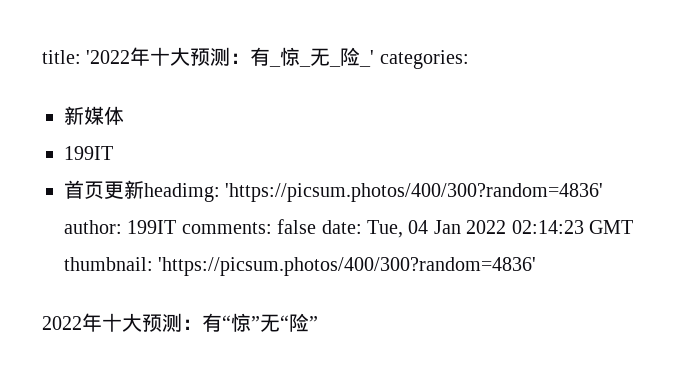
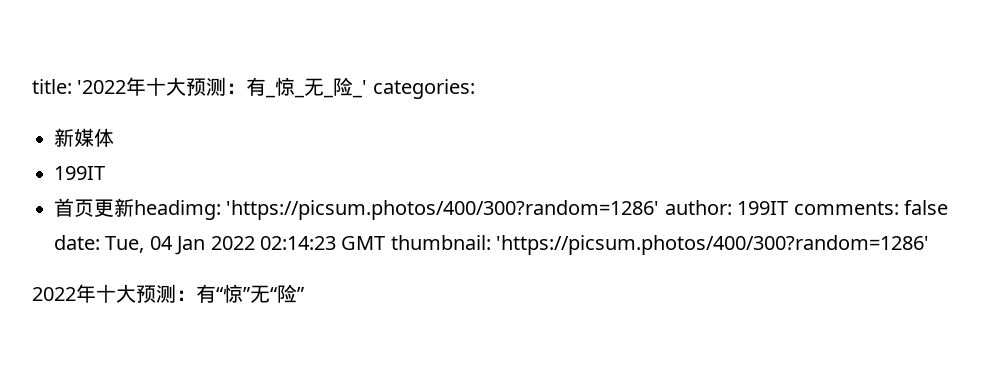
- 首页更新headimg: 'https://picsum.photos/400/300?random=4836' author: 199IT comments: false date: Tue, 04 Jan 2022 02:14:23 GMT thumbnail: 'https://picsum.photos/400/300?random=4836'
+ 首页更新headimg: 'https://picsum.photos/400/300?random=1286' author: 199IT comments: false date: Tue, 04 Jan 2022 02:14:23 GMT thumbnail: 'https://picsum.photos/400/300?random=1286'

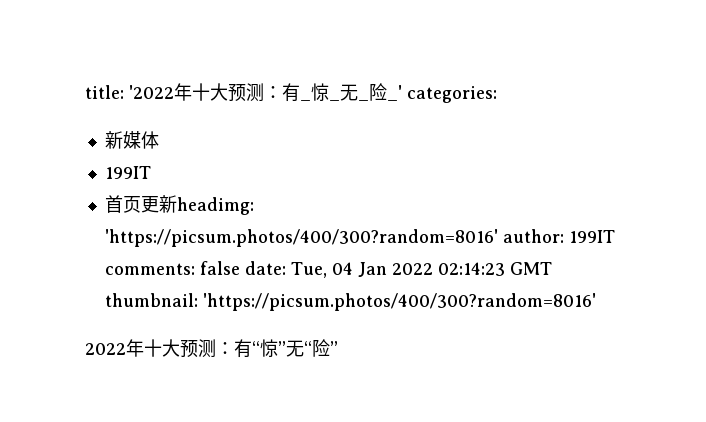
- 首页更新headimg: 'https://picsum.photos/400/300?random=1286' author: 199IT comments: false date: Tue, 04 Jan 2022 02:14:23 GMT thumbnail: 'https://picsum.photos/400/300?random=1286'
+ 首页更新headimg: 'https://picsum.photos/400/300?random=8016' author: 199IT comments: false date: Tue, 04 Jan 2022 02:14:23 GMT thumbnail: 'https://picsum.photos/400/300?random=8016'

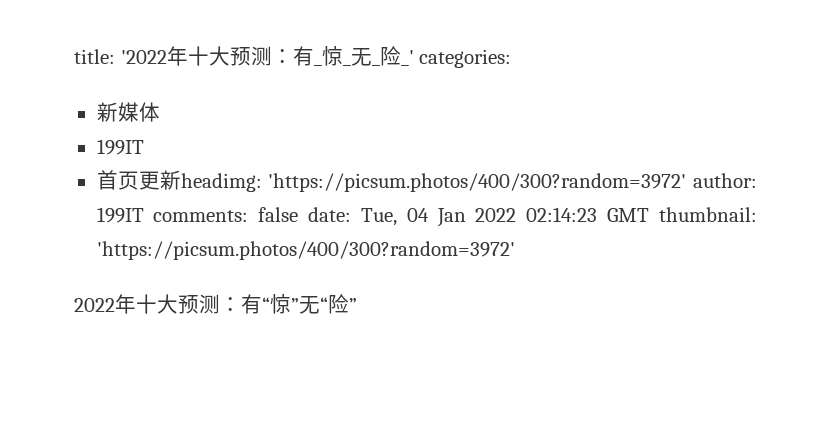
- 首页更新headimg: 'https://picsum.photos/400/300?random=8016' author: 199IT comments: false date: Tue, 04 Jan 2022 02:14:23 GMT thumbnail: 'https://picsum.photos/400/300?random=8016'
+ 首页更新headimg: 'https://picsum.photos/400/300?random=3972' author: 199IT comments: false date: Tue, 04 Jan 2022 02:14:23 GMT thumbnail: 'https://picsum.photos/400/300?random=3972'

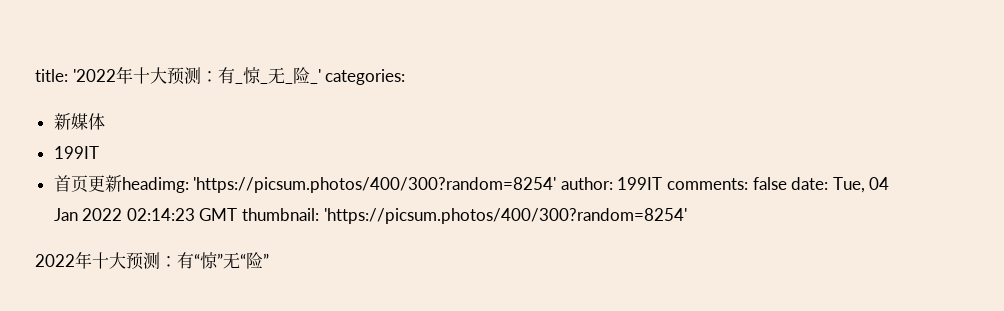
- 首页更新headimg: 'https://picsum.photos/400/300?random=3972' author: 199IT comments: false date: Tue, 04 Jan 2022 02:14:23 GMT thumbnail: 'https://picsum.photos/400/300?random=3972'
+ 首页更新headimg: 'https://picsum.photos/400/300?random=8254' author: 199IT comments: false date: Tue, 04 Jan 2022 02:14:23 GMT thumbnail: 'https://picsum.photos/400/300?random=8254'

